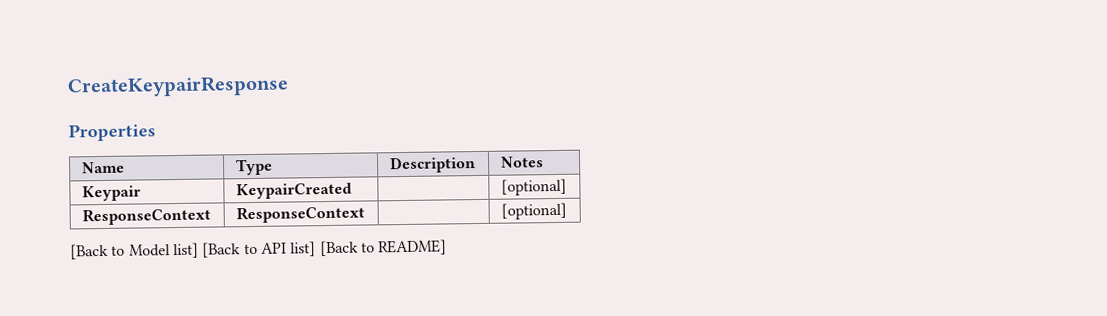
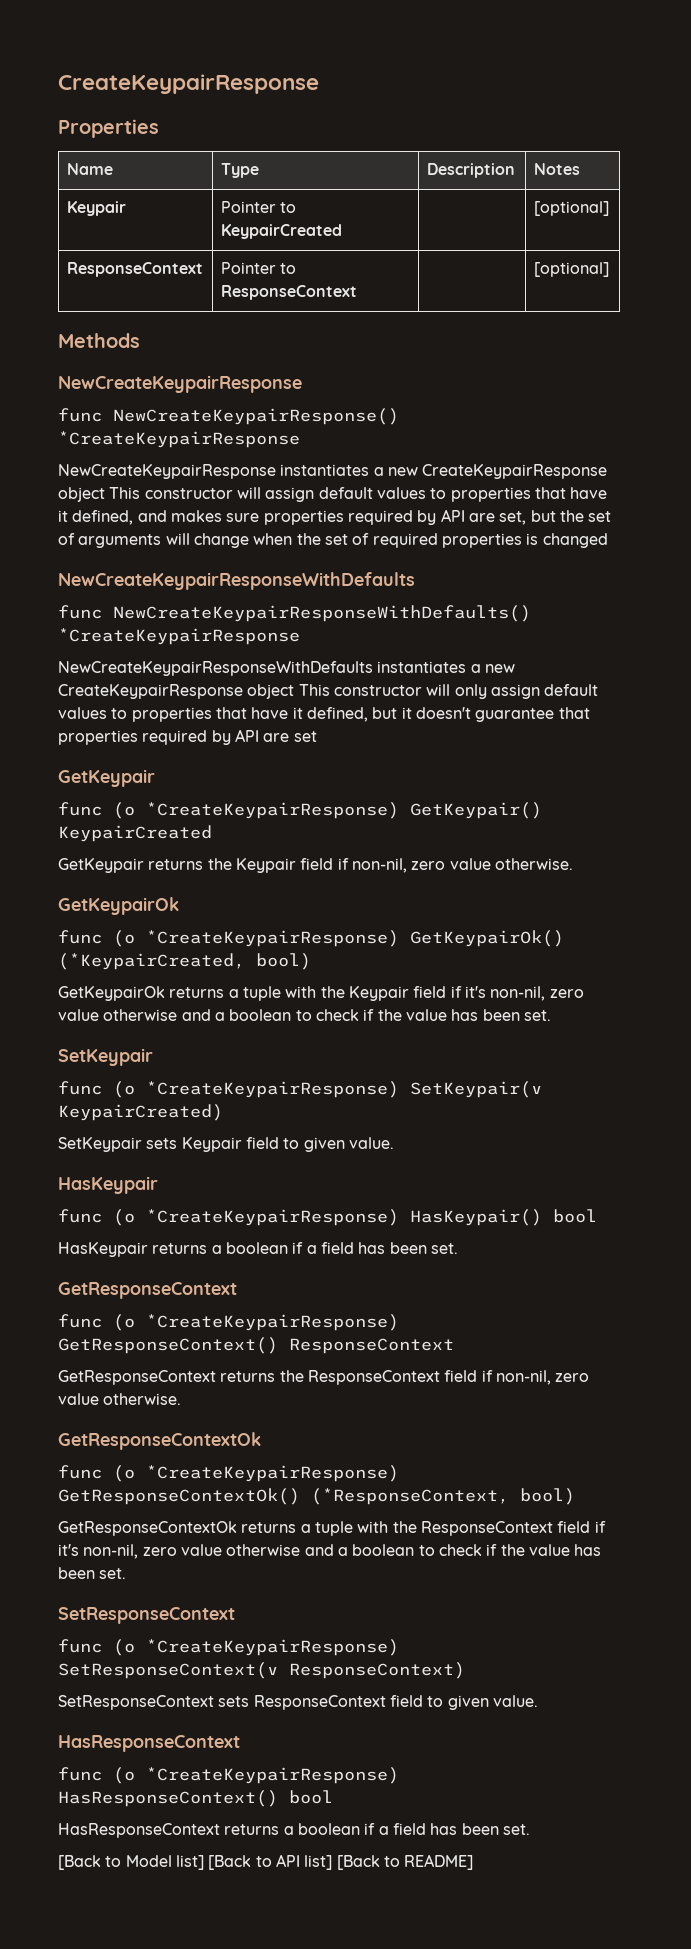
- Keypair | KeypairCreated | | [optional]
+ Keypair | Pointer to KeypairCreated | | [optional]
- ResponseContext | ResponseContext | | [optional]
+ ResponseContext | Pointer to ResponseContext | | [optional]
+ Methods
+ NewCreateKeypairResponse
+ func NewCreateKeypairResponse() *CreateKeypairResponse
+ NewCreateKeypairResponse instantiates a new CreateKeypairResponse object This constructor will assign default values to properties that have it defined, and makes sure properties required by API are set, but the set of arguments will change when the set of required properties is changed
+ NewCreateKeypairResponseWithDefaults
+ func NewCreateKeypairResponseWithDefaults() *CreateKeypairResponse
+ NewCreateKeypairResponseWithDefaults instantiates a new CreateKeypairResponse object This constructor will only assign default values to properties that have it defined, but it doesn't guarantee that properties required by API are set
+ GetKeypair
+ func (o *CreateKeypairResponse) GetKeypair() KeypairCreated
+ GetKeypair returns the Keypair field if non-nil, zero value otherwise.
+ GetKeypairOk
+ func (o *CreateKeypairResponse) GetKeypairOk() (*KeypairCreated, bool)
+ GetKeypairOk returns a tuple with the Keypair field if it's non-nil, zero value otherwise and a boolean to check if the value has been set.
+ SetKeypair
+ func (o *CreateKeypairResponse) SetKeypair(v KeypairCreated)
+ SetKeypair sets Keypair field to given value.
+ HasKeypair
+ func (o *CreateKeypairResponse) HasKeypair() bool
+ HasKeypair returns a boolean if a field has been set.
+ GetResponseContext
+ func (o *CreateKeypairResponse) GetResponseContext() ResponseContext
+ GetResponseContext returns the ResponseContext field if non-nil, zero value otherwise.
+ GetResponseContextOk
+ func (o *CreateKeypairResponse) GetResponseContextOk() (*ResponseContext, bool)
+ GetResponseContextOk returns a tuple with the ResponseContext field if it's non-nil, zero value otherwise and a boolean to check if the value has been set.
+ SetResponseContext
+ func (o *CreateKeypairResponse) SetResponseContext(v ResponseContext)
+ SetResponseContext sets ResponseContext field to given value.
+ HasResponseContext
+ func (o *CreateKeypairResponse) HasResponseContext() bool
+ HasResponseContext returns a boolean if a field has been set.

